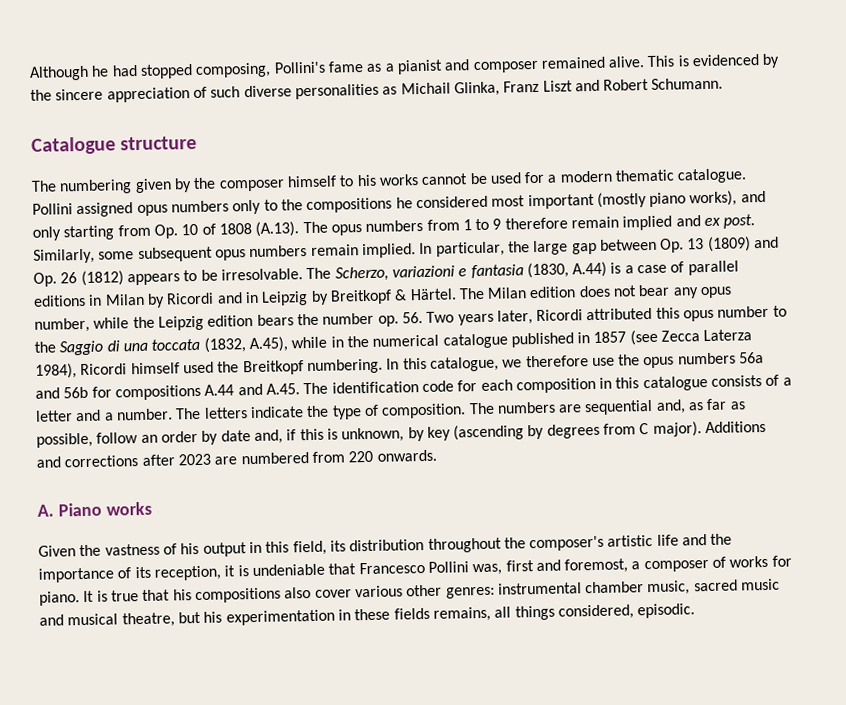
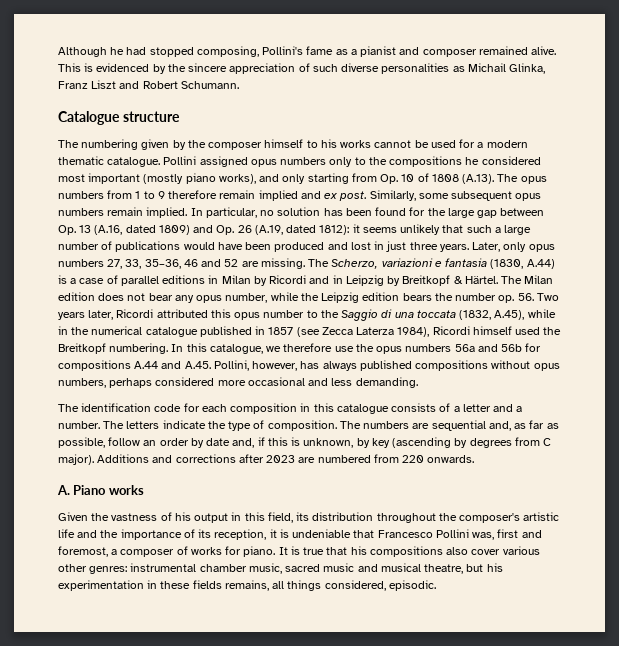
- In particular, the large gap between Op. 13 (1809) and Op. 26 (1812) appears to be irresolvable.
+ In particular, no solution has been found for the large gap between Op. 13 (A.16, dated 1809) and Op. 26 (A.19, dated 1812): it seems unlikely that such a large number of publications would have been produced and lost in just three years. Later, only opus numbers 27, 33, 35–36, 46 and 52 are missing.
- In this catalogue, we therefore use the opus numbers 56a and 56b for compositions A.44 and A.45. The identification code for each composition in this catalogue consists of a letter and a number.
+ In this catalogue, we therefore use the opus numbers 56a and 56b for compositions A.44 and A.45. Pollini, however, has always published compositions without opus numbers, perhaps considered more occasional and less demanding.
+ The identification code for each composition in this catalogue consists of a letter and a number.

